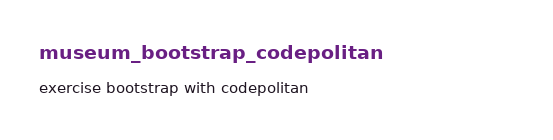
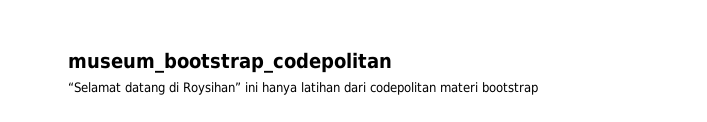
- exercise bootstrap with codepolitan
+ “Selamat datang di Roysihan” ini hanya latihan dari codepolitan materi bootstrap

